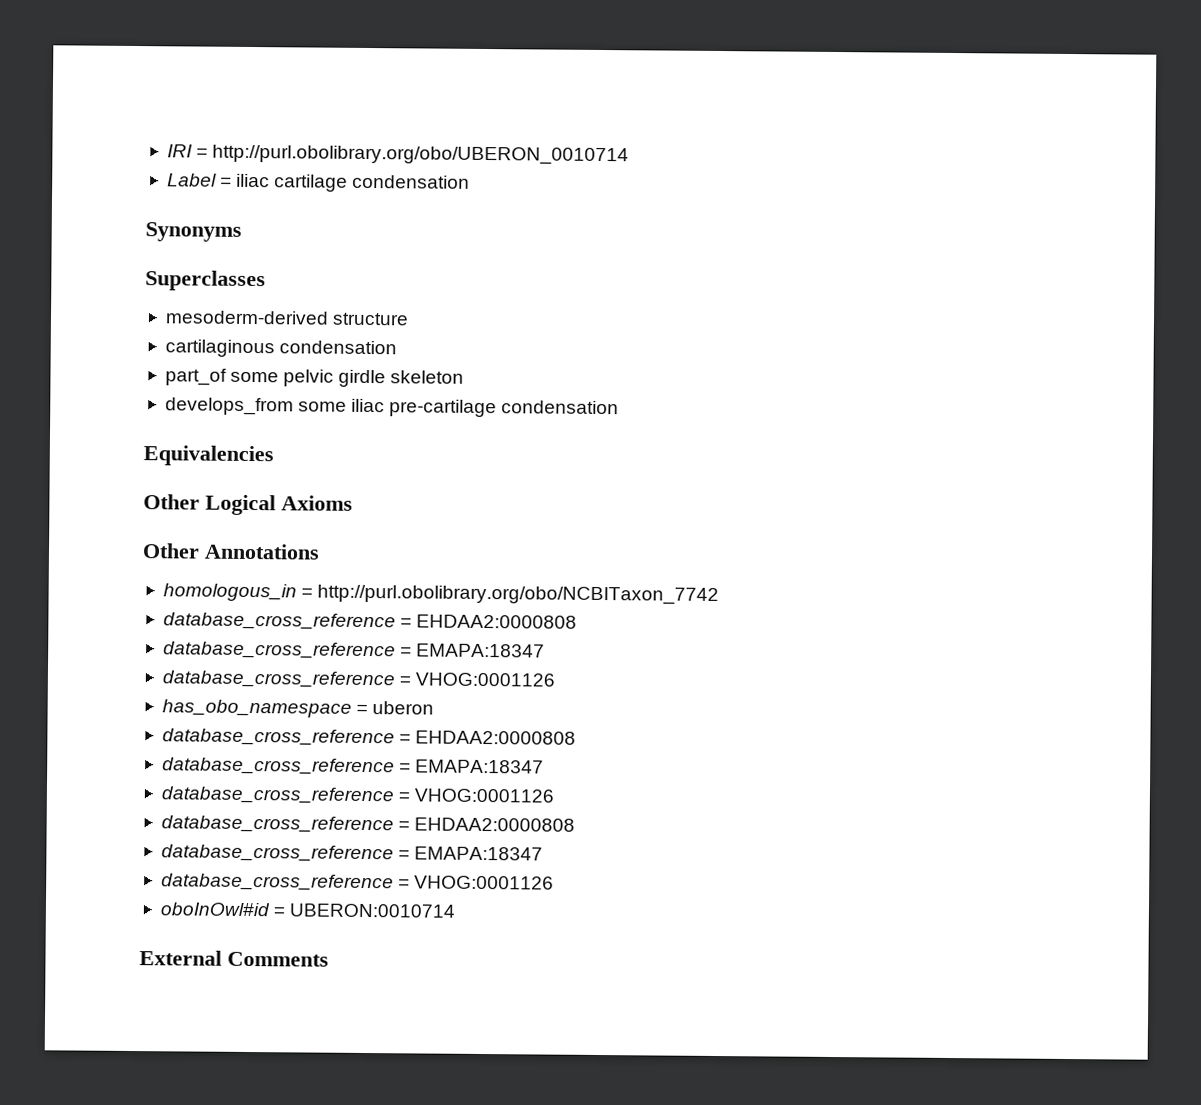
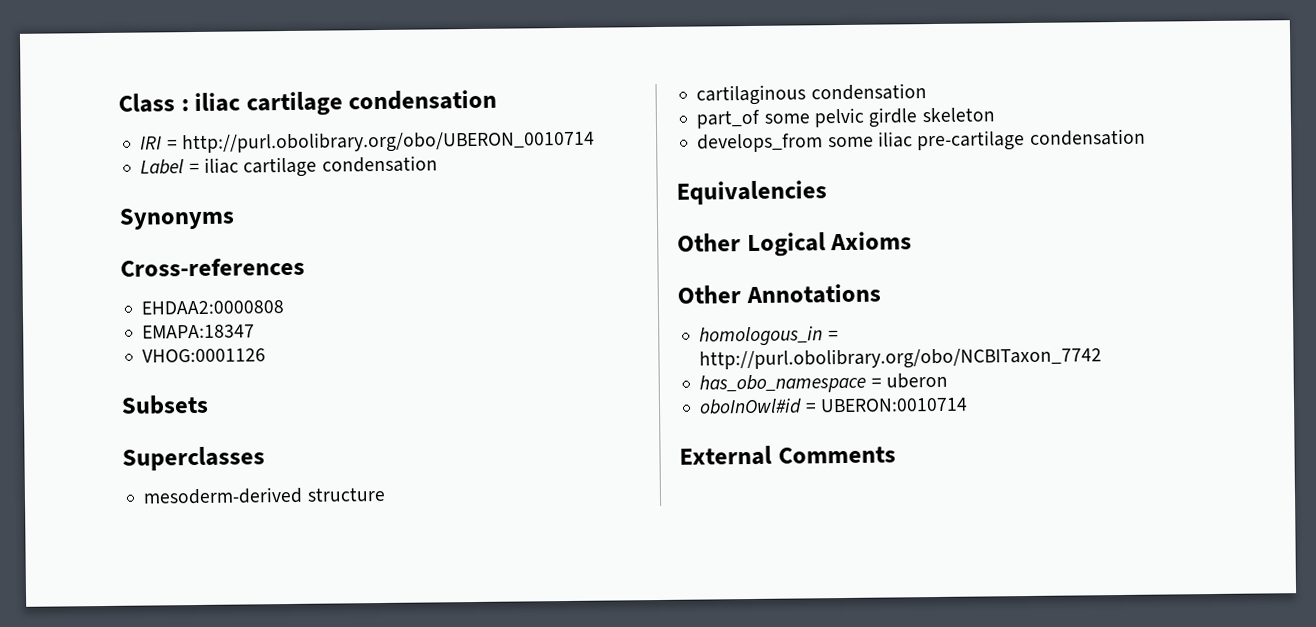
+ Class : iliac cartilage condensation
+ Cross-references
+ EHDAA2:0000808
+ EMAPA:18347
+ VHOG:0001126
+ Subsets
  homologous_in = http://purl.obolibrary.org/obo/NCBITaxon_7742
- database_cross_reference = EHDAA2:0000808
- database_cross_reference = EMAPA:18347
- database_cross_reference = VHOG:0001126
  has_obo_namespace = uberon
- database_cross_reference = EHDAA2:0000808
- database_cross_reference = EMAPA:18347
- database_cross_reference = VHOG:0001126
- database_cross_reference = EHDAA2:0000808
- database_cross_reference = EMAPA:18347
- database_cross_reference = VHOG:0001126

